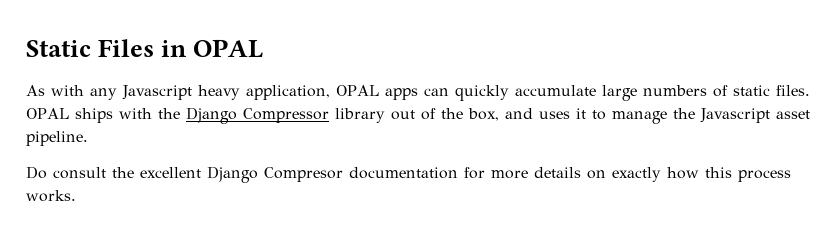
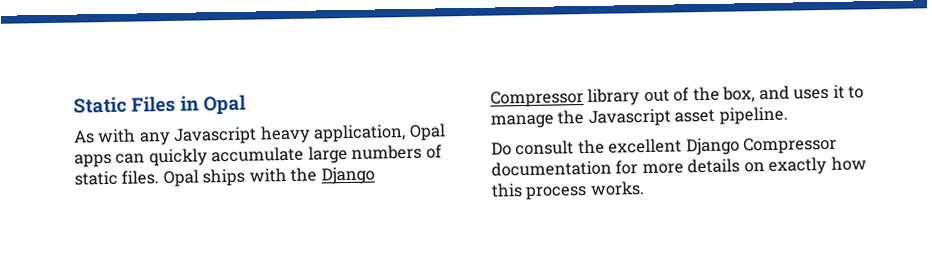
- Static Files in OPAL
+ Static Files in Opal
- As with any Javascript heavy application, OPAL apps can quickly accumulate large numbers of static files.
+ As with any Javascript heavy application, Opal apps can quickly accumulate large numbers of static files.
- OPAL ships with the Django Compressor library out of the box, and uses it to manage the Javascript asset pipeline.
+ Opal ships with the Django Compressor library out of the box, and uses it to manage the Javascript asset pipeline.
- Do consult the excellent Django Compresor documentation for more details on exactly how this process works.
+ Do consult the excellent Django Compressor documentation for more details on exactly how this process works.

